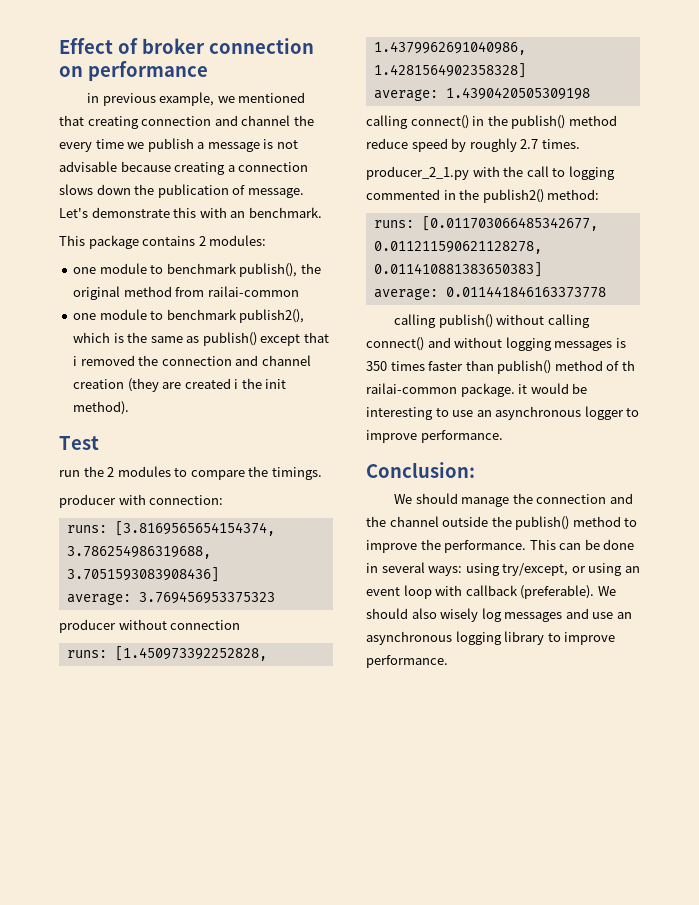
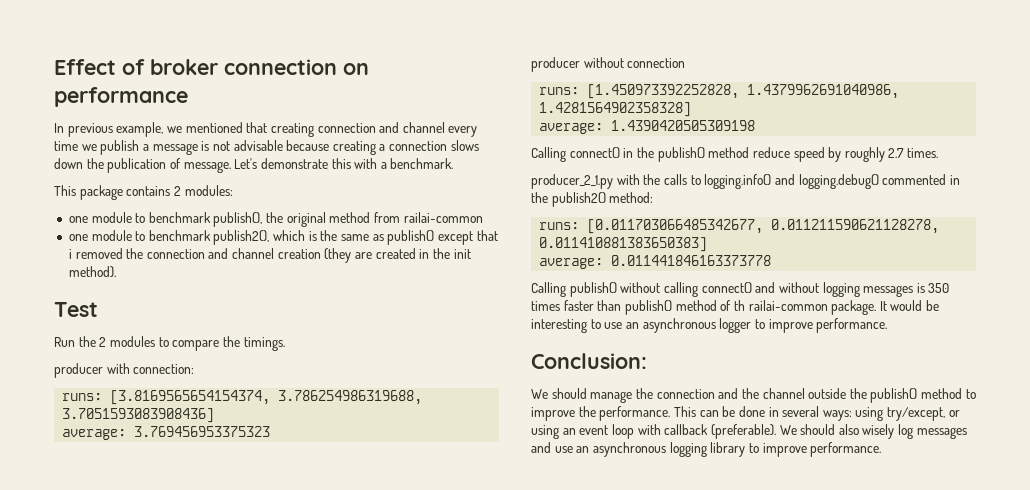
- in previous example, we mentioned that creating connection and channel the every time we publish a message is not advisable because creating a connection slows down the publication of message.
+ In previous example, we mentioned that creating connection and channel every time we publish a message is not advisable because creating a connection slows down the publication of message.
- Let's demonstrate this with an benchmark.
+ Let's demonstrate this with a benchmark.
- one module to benchmark publish2(), which is the same as publish() except that i removed the connection and channel creation (they are created i the init method).
+ one module to benchmark publish2(), which is the same as publish() except that i removed the connection and channel creation (they are created in the init method).
- run the 2 modules to compare the timings.
+ Run the 2 modules to compare the timings.
- calling connect() in the publish() method reduce speed by roughly 2.7 times.
+ Calling connect() in the publish() method reduce speed by roughly 2.7 times.
- producer_2_1.py with the call to logging commented in the publish2() method:
+ producer_2_1.py with the calls to logging.info() and logging.debug() commented in the publish2() method:
- calling publish() without calling connect() and without logging messages is 350 times faster than publish() method of th railai-common package. it would be interesting to use an asynchronous logger to improve performance.
+ Calling publish() without calling connect() and without logging messages is 350 times faster than publish() method of th railai-common package. It would be interesting to use an asynchronous logger to improve performance.

